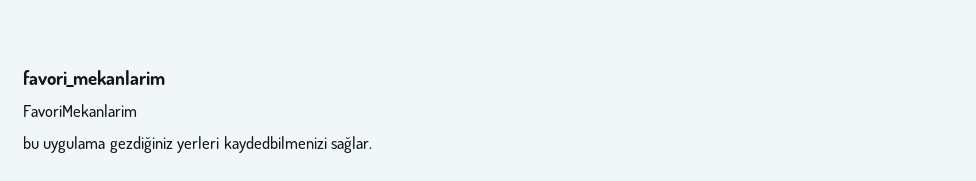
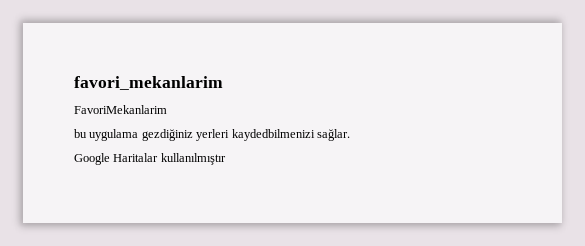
+ Google Haritalar kullanılmıştır

